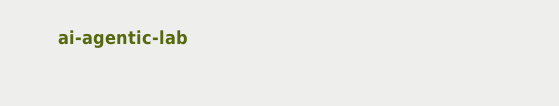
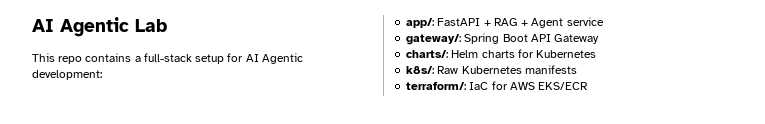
- ai-agentic-lab
+ AI Agentic Lab
+ This repo contains a full-stack setup for AI Agentic development:
+ app/: FastAPI + RAG + Agent service
+ gateway/: Spring Boot API Gateway
+ charts/: Helm charts for Kubernetes
+ k8s/: Raw Kubernetes manifests
+ terraform/: IaC for AWS EKS/ECR

